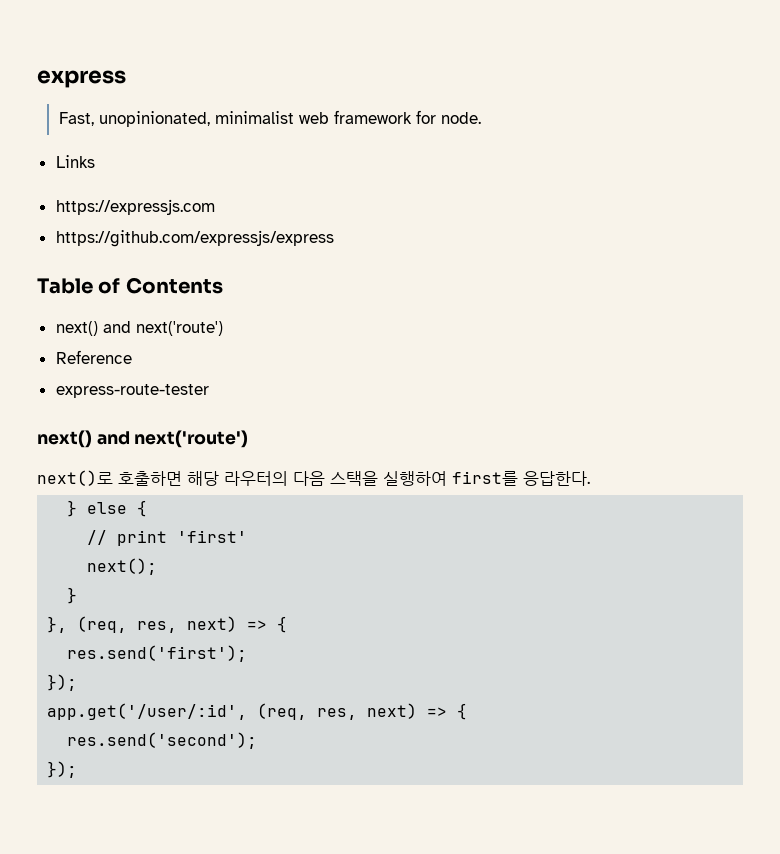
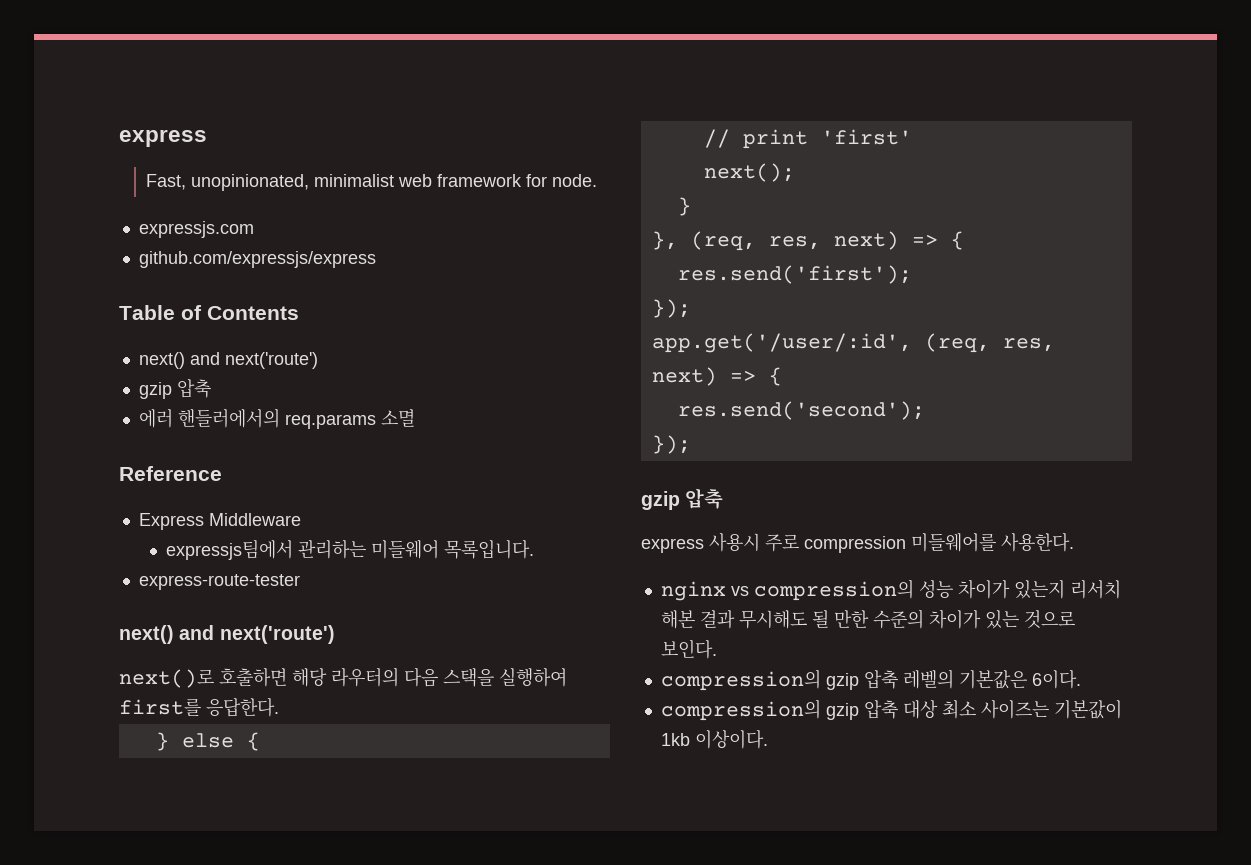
- Links
- https://expressjs.com
- https://github.com/expressjs/express
+ expressjs.com
+ github.com/expressjs/express
  Table of Contents
  next() and next('route')
+ gzip 압축
+ 에러 핸들러에서의 req.params 소멸
  Reference
+ Express Middleware
+ expressjs팀에서 관리하는 미들웨어 목록입니다.
  res.send('second');
  });
+ gzip 압축
+ express 사용시 주로 compression 미들웨어를 사용한다.
+ nginx vs compression의 성능 차이가 있는지 리서치 해본 결과 무시해도 될 만한 수준의 차이가 있는 것으로 보인다.
+ compression의 gzip 압축 레벨의 기본값은 6이다.
+ compression의 gzip 압축 대상 최소 사이즈는 기본값이 1kb 이상이다.

